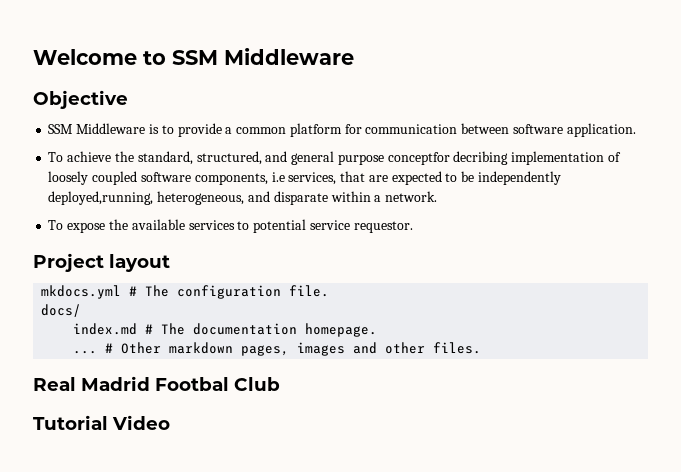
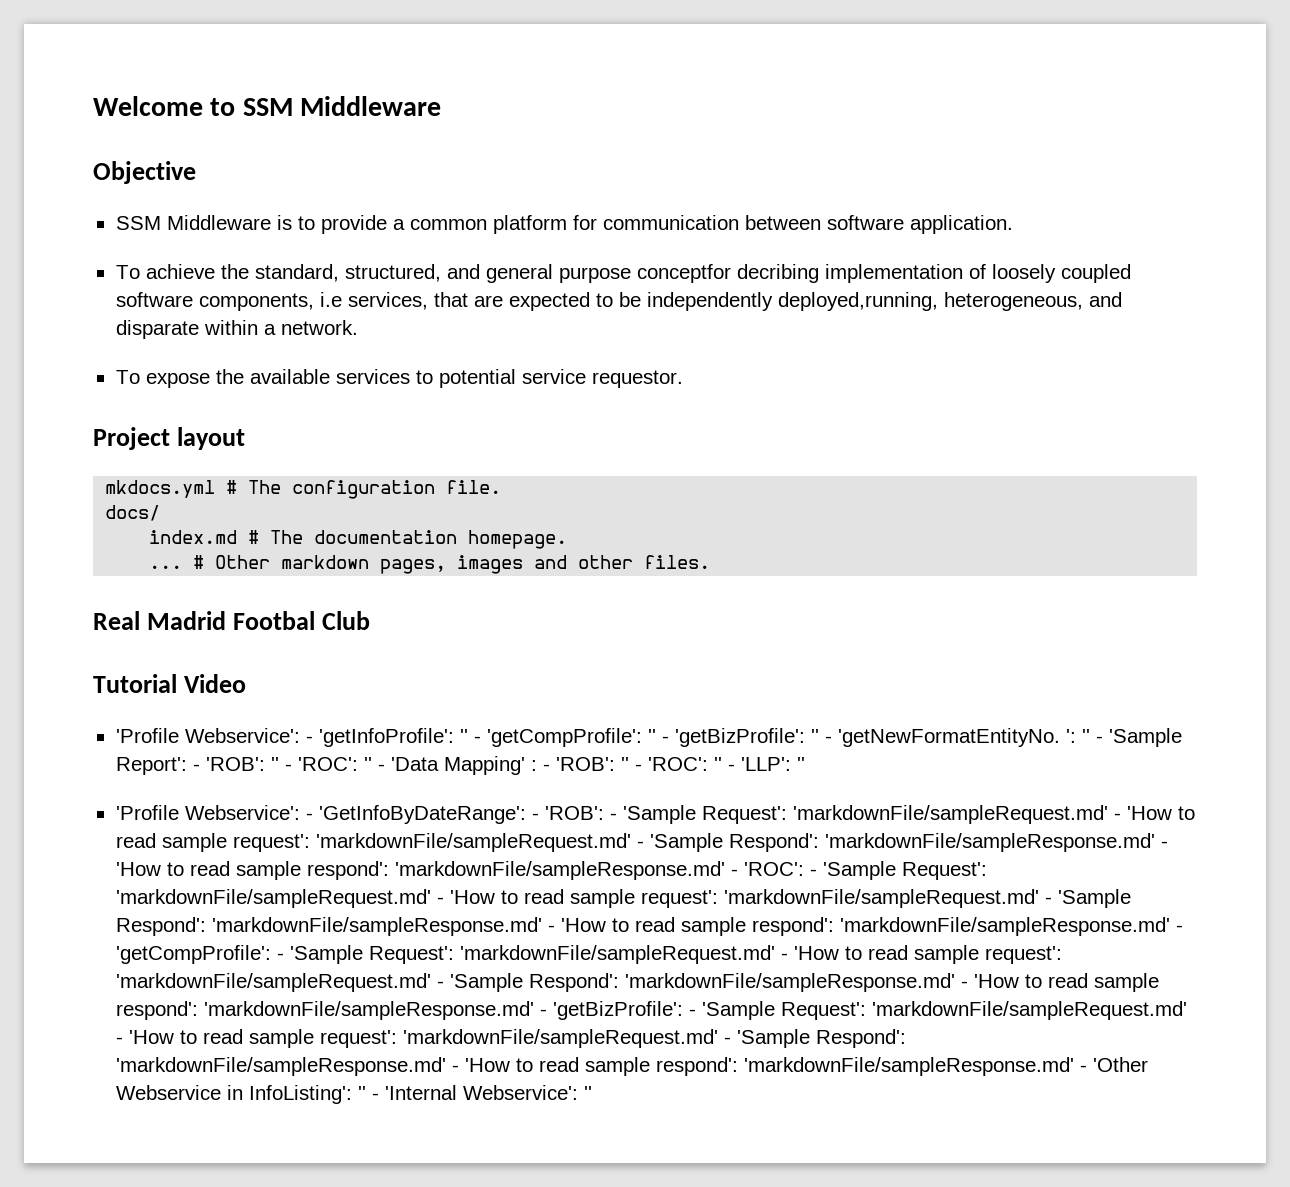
+ 'Profile Webservice': - 'getInfoProfile': '' - 'getCompProfile': '' - 'getBizProfile': '' - 'getNewFormatEntityNo. ': '' - 'Sample Report': - 'ROB': '' - 'ROC': '' - 'Data Mapping' : - 'ROB': '' - 'ROC': '' - 'LLP': ''
+ 'Profile Webservice': - 'GetInfoByDateRange': - 'ROB': - 'Sample Request': 'markdownFile/sampleRequest.md' - 'How to read sample request': 'markdownFile/sampleRequest.md' - 'Sample Respond': 'markdownFile/sampleResponse.md' - 'How to read sample respond': 'markdownFile/sampleResponse.md' - 'ROC': - 'Sample Request': 'markdownFile/sampleRequest.md' - 'How to read sample request': 'markdownFile/sampleRequest.md' - 'Sample Respond': 'markdownFile/sampleResponse.md' - 'How to read sample respond': 'markdownFile/sampleResponse.md' - 'getCompProfile': - 'Sample Request': 'markdownFile/sampleRequest.md' - 'How to read sample request': 'markdownFile/sampleRequest.md' - 'Sample Respond': 'markdownFile/sampleResponse.md' - 'How to read sample respond': 'markdownFile/sampleResponse.md' - 'getBizProfile': - 'Sample Request': 'markdownFile/sampleRequest.md' - 'How to read sample request': 'markdownFile/sampleRequest.md' - 'Sample Respond': 'markdownFile/sampleResponse.md' - 'How to read sample respond': 'markdownFile/sampleResponse.md' - 'Other Webservice in InfoListing': '' - 'Internal Webservice': ''

